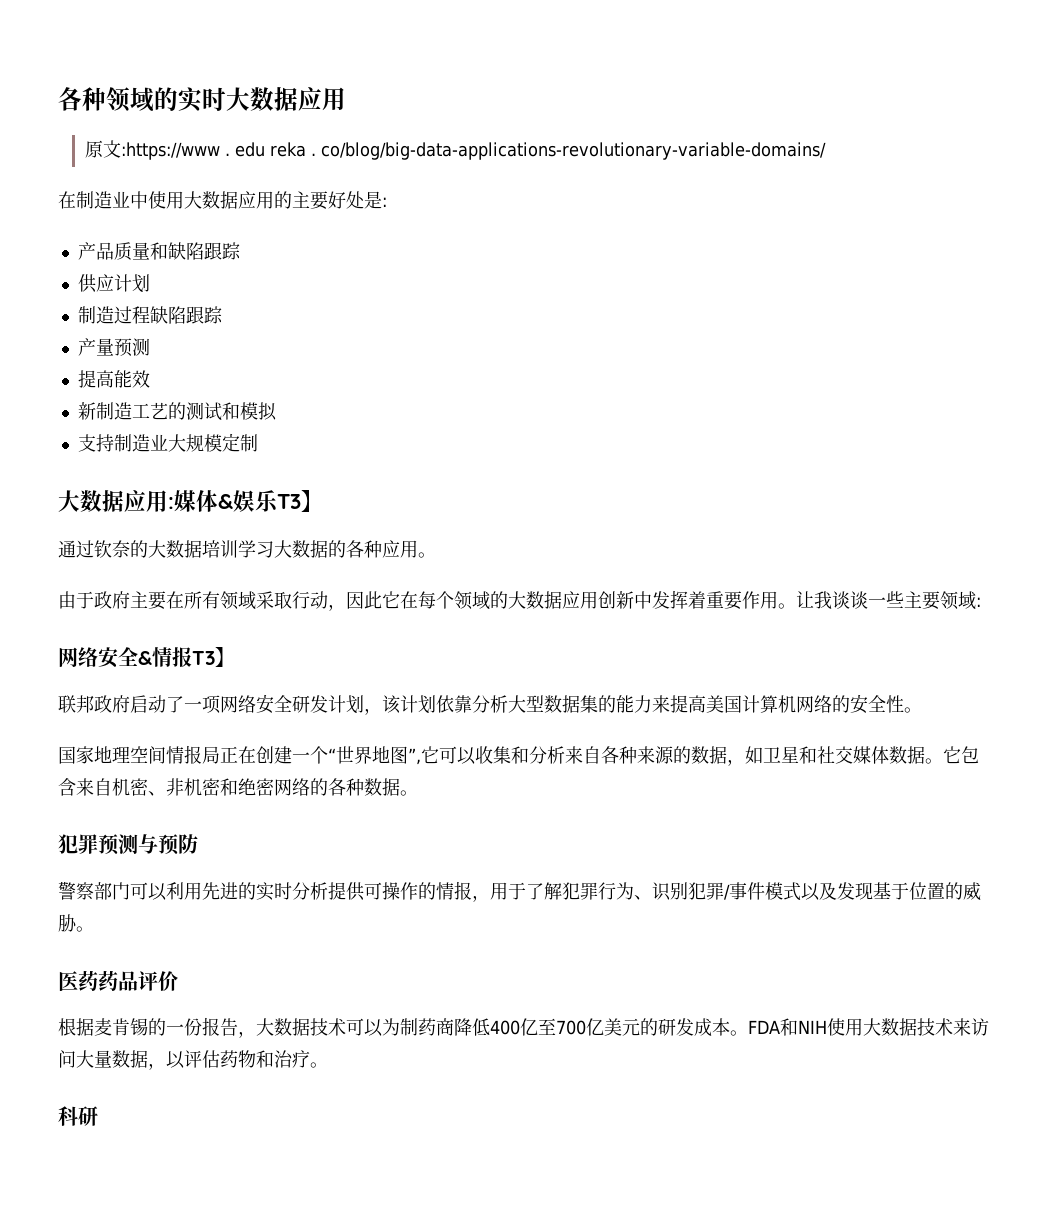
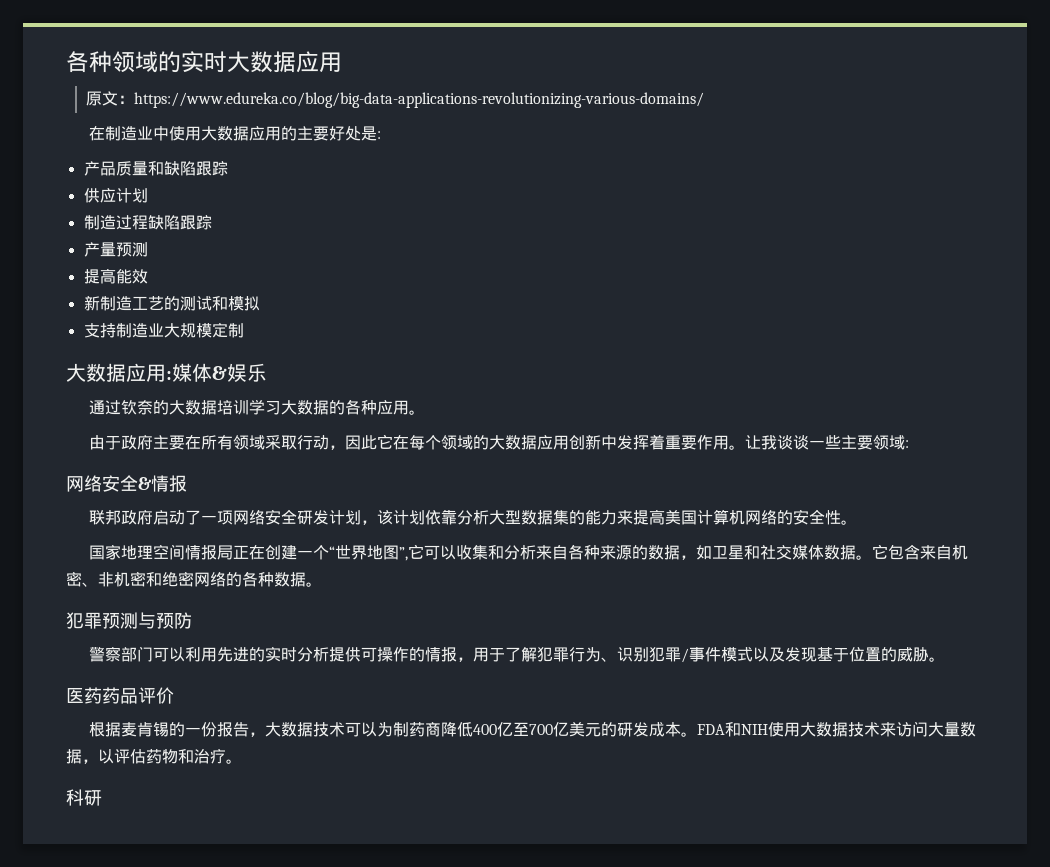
- 原文:https://www . edu reka . co/blog/big-data-applications-revolutionary-variable-domains/
+ 原文：https://www.edureka.co/blog/big-data-applications-revolutionizing-various-domains/
- 大数据应用:媒体&娱乐T3】
+ 大数据应用:媒体&娱乐
- 网络安全&情报T3】
+ 网络安全&情报

